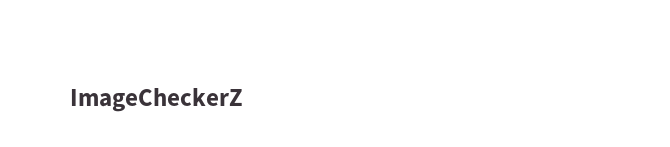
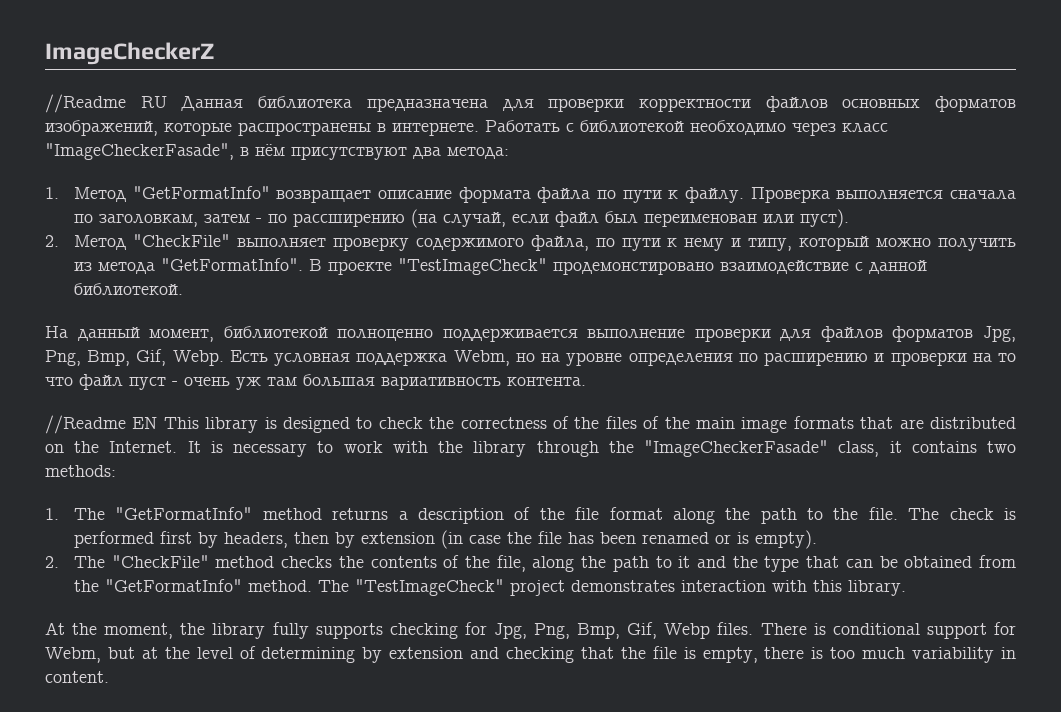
+ //Readme RU Данная библиотека предназначена для проверки корректности файлов основных форматов изображений, которые распространены в интернете. Работать с библиотекой необходимо через класс "ImageCheckerFasade", в нём присутствуют два метода:
+ 1. Метод "GetFormatInfo" возвращает описание формата файла по пути к файлу. Проверка выполняется сначала по заголовкам, затем - по рассширению (на случай, если файл был переименован или пуст).
+ 2. Метод "CheckFile" выполняет проверку содержимого файла, по пути к нему и типу, который можно получить из метода "GetFormatInfo". В проекте "TestImageCheck" продемонстировано взаимодействие с данной библиотекой.
+ На данный момент, библиотекой полноценно поддерживается выполнение проверки для файлов форматов Jpg, Png, Bmp, Gif, Webp. Есть условная поддержка Webm, но на уровне определения по расширению и проверки на то что файл пуст - очень уж там большая вариативность контента.
+ //Readme EN This library is designed to check the correctness of the files of the main image formats that are distributed on the Internet. It is necessary to work with the library through the "ImageCheckerFasade" class, it contains two methods:
+ 1. The "GetFormatInfo" method returns a description of the file format along the path to the file. The check is performed first by headers, then by extension (in case the file has been renamed or is empty).
+ 2. The "CheckFile" method checks the contents of the file, along the path to it and the type that can be obtained from the "GetFormatInfo" method. The "TestImageCheck" project demonstrates interaction with this library.
+ At the moment, the library fully supports checking for Jpg, Png, Bmp, Gif, Webp files. There is conditional support for Webm, but at the level of determining by extension and checking that the file is empty, there is too much variability in content.

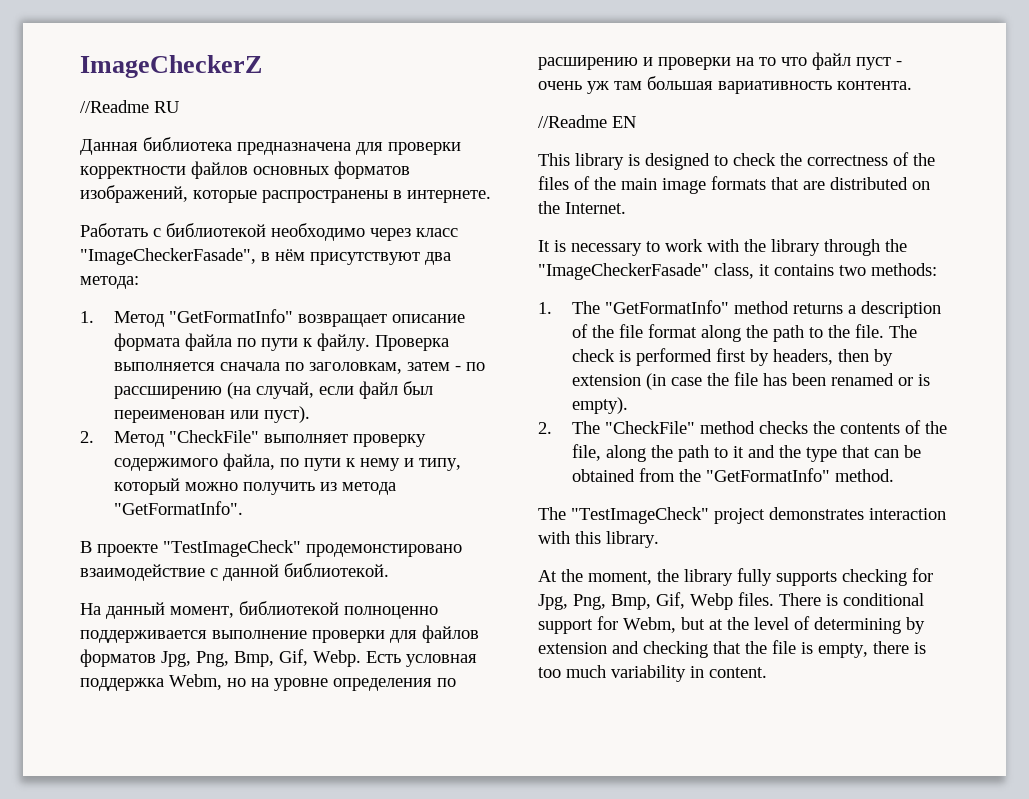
- //Readme RU Данная библиотека предназначена для проверки корректности файлов основных форматов изображений, которые распространены в интернете. Работать с библиотекой необходимо через класс "ImageCheckerFasade", в нём присутствуют два метода:
+ //Readme RU
+ Данная библиотека предназначена для проверки корректности файлов основных форматов изображений, которые распространены в интернете.
+ Работать с библиотекой необходимо через класс "ImageCheckerFasade", в нём присутствуют два метода:
- 2. Метод "CheckFile" выполняет проверку содержимого файла, по пути к нему и типу, который можно получить из метода "GetFormatInfo". В проекте "TestImageCheck" продемонстировано взаимодействие с данной библиотекой.
+ 2. Метод "CheckFile" выполняет проверку содержимого файла, по пути к нему и типу, который можно получить из метода "GetFormatInfo".
+ В проекте "TestImageCheck" продемонстировано взаимодействие с данной библиотекой.
- //Readme EN This library is designed to check the correctness of the files of the main image formats that are distributed on the Internet. It is necessary to work with the library through the "ImageCheckerFasade" class, it contains two methods:
+ //Readme EN
+ This library is designed to check the correctness of the files of the main image formats that are distributed on the Internet.
+ It is necessary to work with the library through the "ImageCheckerFasade" class, it contains two methods:
- 2. The "CheckFile" method checks the contents of the file, along the path to it and the type that can be obtained from the "GetFormatInfo" method. The "TestImageCheck" project demonstrates interaction with this library.
+ 2. The "CheckFile" method checks the contents of the file, along the path to it and the type that can be obtained from the "GetFormatInfo" method.
+ The "TestImageCheck" project demonstrates interaction with this library.

